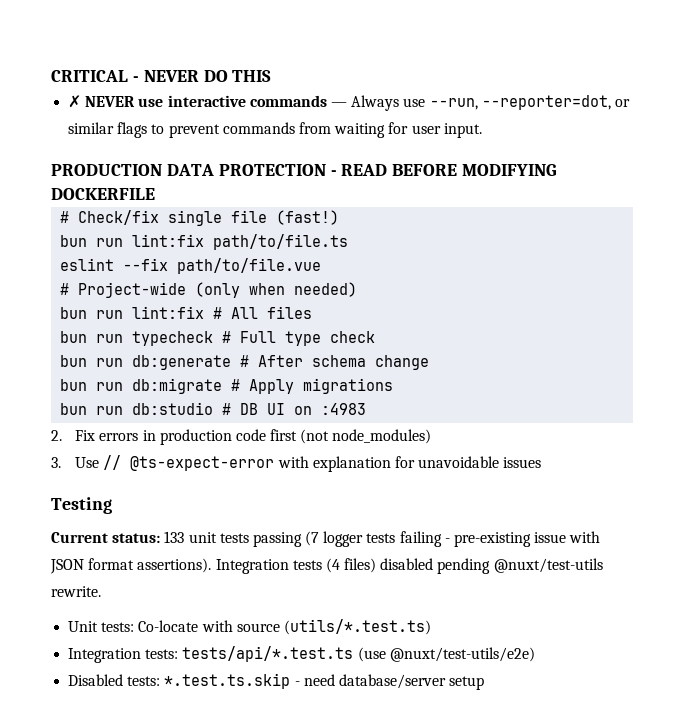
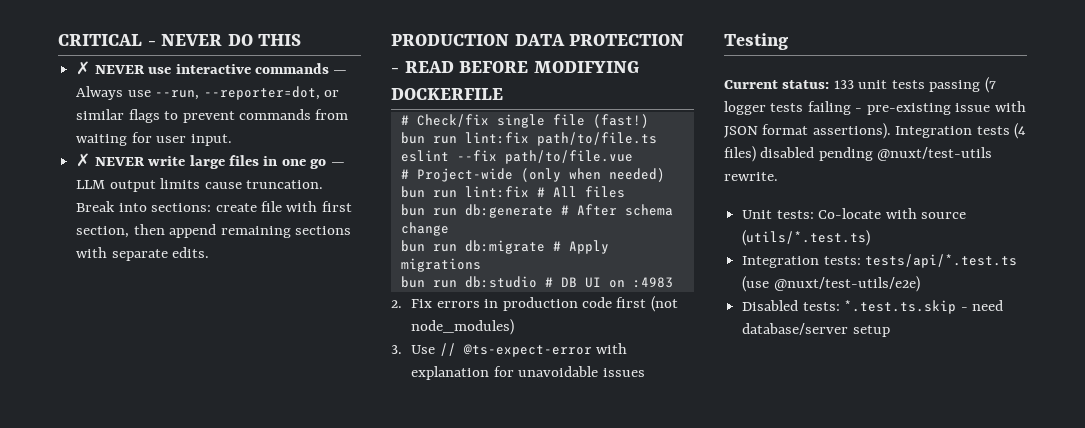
+ ✗ NEVER write large files in one go — LLM output limits cause truncation. Break into sections: create file with first section, then append remaining sections with separate edits.
- bun run typecheck # Full type check

